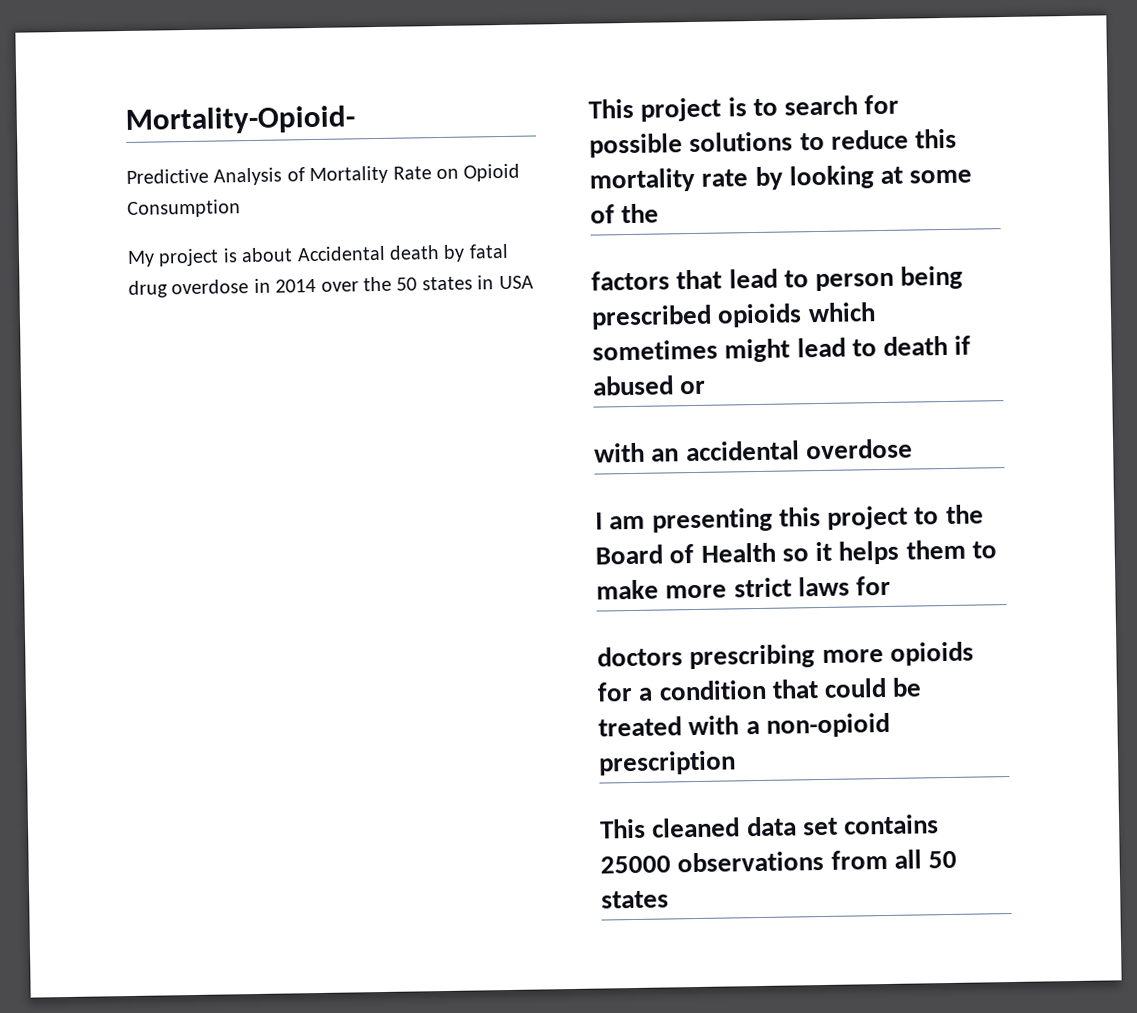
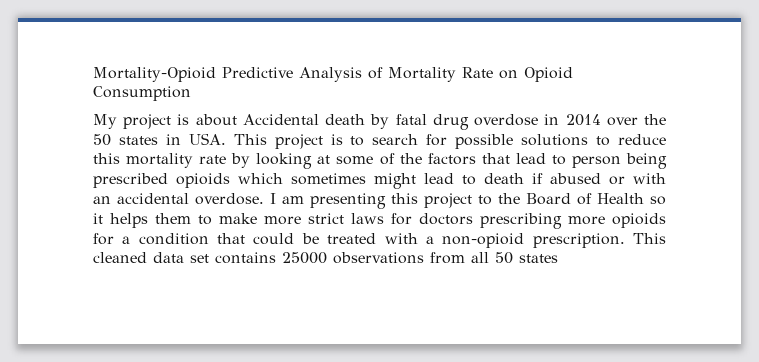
- Mortality-Opioid-
- Predictive Analysis of Mortality Rate on Opioid Consumption
+ Mortality-Opioid Predictive Analysis of Mortality Rate on Opioid Consumption
- My project is about Accidental death by fatal drug overdose in 2014 over the 50 states in USA
- This project is to search for possible solutions to reduce this mortality rate by looking at some of the
- factors that lead to person being prescribed opioids which sometimes might lead to death if abused or
- with an accidental overdose
- I am presenting this project to the Board of Health so it helps them to make more strict laws for
- doctors prescribing more opioids for a condition that could be treated with a non-opioid prescription
- This cleaned data set contains 25000 observations from all 50 states
+ My project is about Accidental death by fatal drug overdose in 2014 over the 50 states in USA. This project is to search for possible solutions to reduce this mortality rate by looking at some of the factors that lead to person being prescribed opioids which sometimes might lead to death if abused or with an accidental overdose. I am presenting this project to the Board of Health so it helps them to make more strict laws for doctors prescribing more opioids for a condition that could be treated with a non-opioid prescription. This cleaned data set contains 25000 observations from all 50 states

